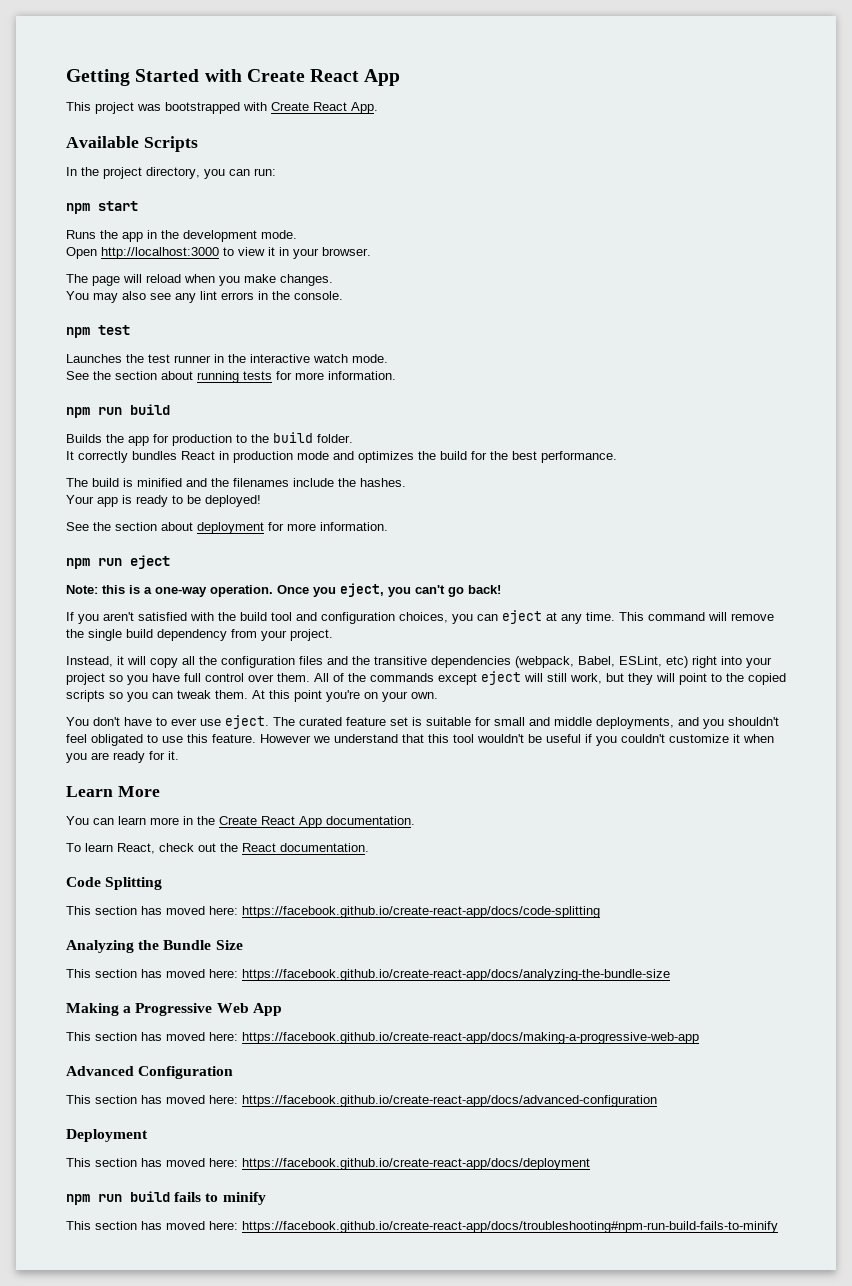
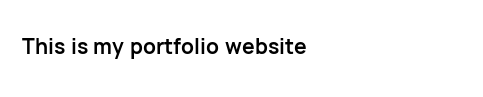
- Getting Started with Create React App
- This project was bootstrapped with Create React App.
- Available Scripts
- In the project directory, you can run:
- npm start
- Runs the app in the development mode.
- Open http://localhost:3000 to view it in your browser.
- The page will reload when you make changes.
- You may also see any lint errors in the console.
- npm test
- Launches the test runner in the interactive watch mode.
- See the section about running tests for more information.
- npm run build
- Builds the app for production to the build folder.
- It correctly bundles React in production mode and optimizes the build for the best performance.
- The build is minified and the filenames include the hashes.
- Your app is ready to be deployed!
- See the section about deployment for more information.
- npm run eject
- Note: this is a one-way operation. Once you eject, you can't go back!
- If you aren't satisfied with the build tool and configuration choices, you can eject at any time. This command will remove the single build dependency from your project.
- Instead, it will copy all the configuration files and the transitive dependencies (webpack, Babel, ESLint, etc) right into your project so you have full control over them. All of the commands except eject will still work, but they will point to the copied scripts so you can tweak them. At this point you're on your own.
- You don't have to ever use eject. The curated feature set is suitable for small and middle deployments, and you shouldn't feel obligated to use this feature. However we understand that this tool wouldn't be useful if you couldn't customize it when you are ready for it.
- Learn More
- You can learn more in the Create React App documentation.
- To learn React, check out the React documentation.
- Code Splitting
- This section has moved here: https://facebook.github.io/create-react-app/docs/code-splitting
- Analyzing the Bundle Size
- This section has moved here: https://facebook.github.io/create-react-app/docs/analyzing-the-bundle-size
- Making a Progressive Web App
- This section has moved here: https://facebook.github.io/create-react-app/docs/making-a-progressive-web-app
- Advanced Configuration
- This section has moved here: https://facebook.github.io/create-react-app/docs/advanced-configuration
- Deployment
- This section has moved here: https://facebook.github.io/create-react-app/docs/deployment
- npm run build fails to minify
- This section has moved here: https://facebook.github.io/create-react-app/docs/troubleshooting#npm-run-build-fails-to-minify
+ This is my portfolio website

